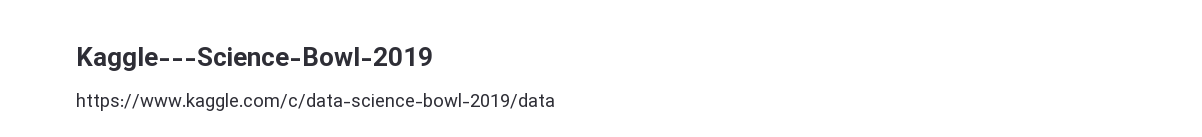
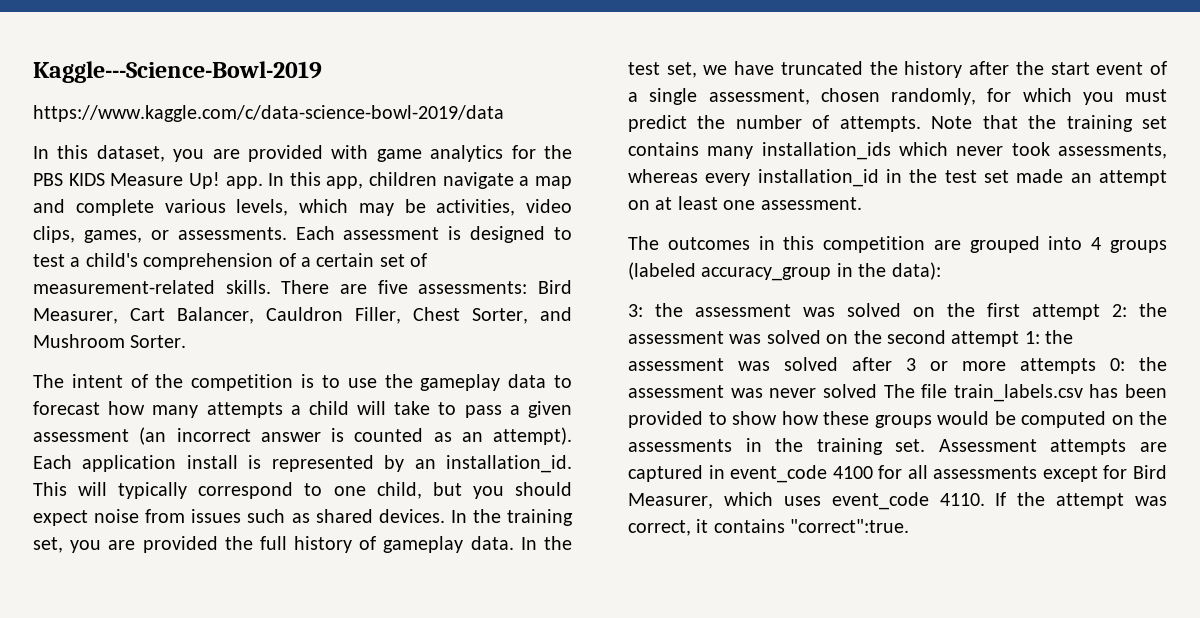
+ In this dataset, you are provided with game analytics for the PBS KIDS Measure Up! app. In this app, children navigate a map and complete various levels, which may be activities, video clips, games, or assessments. Each assessment is designed to test a child's comprehension of a certain set of measurement-related skills. There are five assessments: Bird Measurer, Cart Balancer, Cauldron Filler, Chest Sorter, and Mushroom Sorter.
+ The intent of the competition is to use the gameplay data to forecast how many attempts a child will take to pass a given assessment (an incorrect answer is counted as an attempt). Each application install is represented by an installation_id. This will typically correspond to one child, but you should expect noise from issues such as shared devices. In the training set, you are provided the full history of gameplay data. In the test set, we have truncated the history after the start event of a single assessment, chosen randomly, for which you must predict the number of attempts. Note that the training set contains many installation_ids which never took assessments, whereas every installation_id in the test set made an attempt on at least one assessment.
+ The outcomes in this competition are grouped into 4 groups (labeled accuracy_group in the data):
+ 3: the assessment was solved on the first attempt 2: the assessment was solved on the second attempt 1: the assessment was solved after 3 or more attempts 0: the assessment was never solved The file train_labels.csv has been provided to show how these groups would be computed on the assessments in the training set. Assessment attempts are captured in event_code 4100 for all assessments except for Bird Measurer, which uses event_code 4110. If the attempt was correct, it contains "correct":true.

